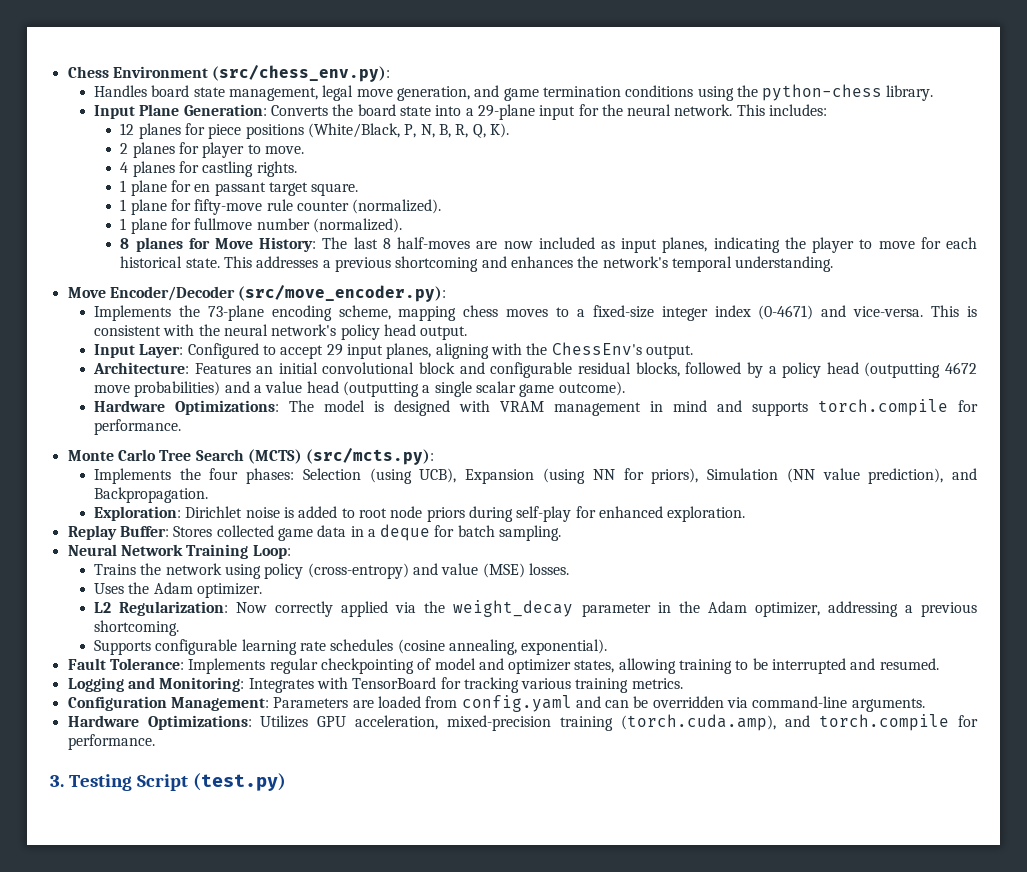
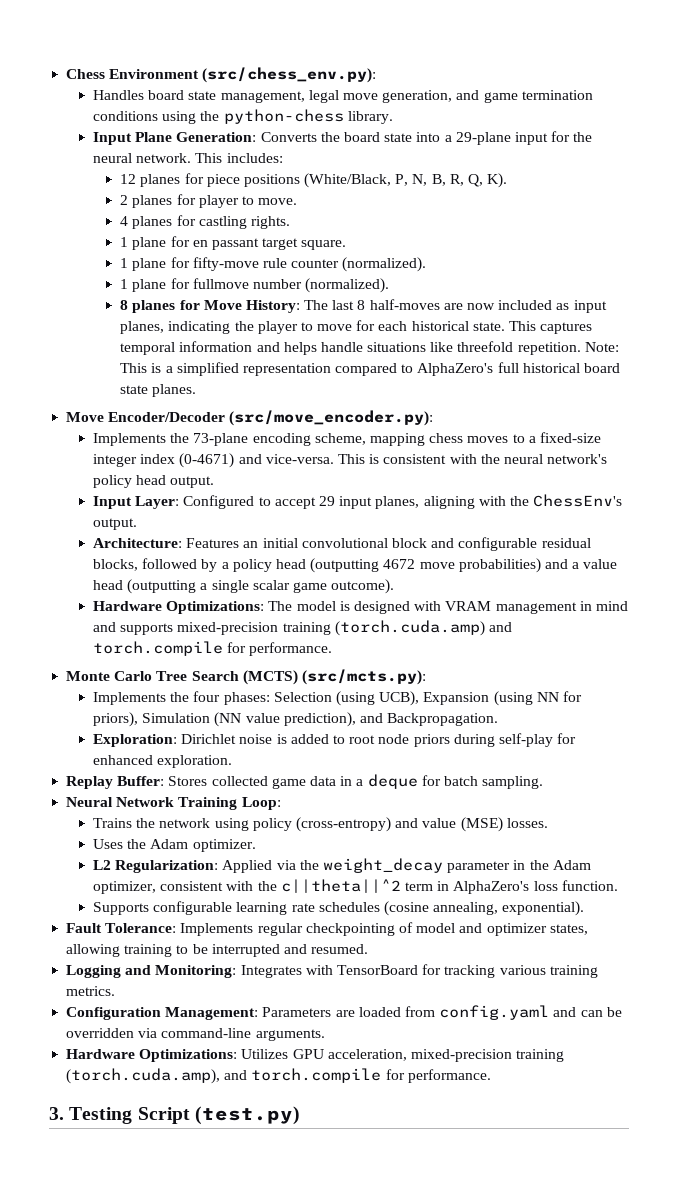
- This addresses a previous shortcoming and enhances the network's temporal understanding.
+ This captures temporal information and helps handle situations like threefold repetition. Note: This is a simplified representation compared to AlphaZero's full historical board state planes.
- Hardware Optimizations: The model is designed with VRAM management in mind and supports torch.compile for performance.
+ Hardware Optimizations: The model is designed with VRAM management in mind and supports mixed-precision training (torch.cuda.amp) and torch.compile for performance.
- L2 Regularization: Now correctly applied via the weight_decay parameter in the Adam optimizer, addressing a previous shortcoming.
+ L2 Regularization: Applied via the weight_decay parameter in the Adam optimizer, consistent with the c||theta||^2 term in AlphaZero's loss function.

